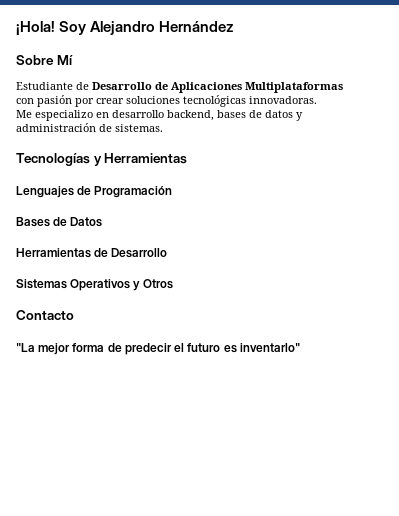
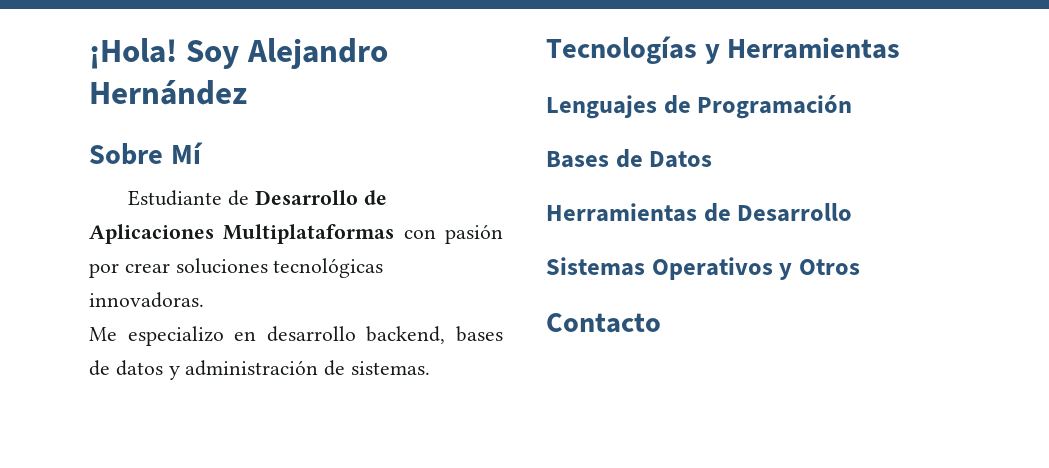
- "La mejor forma de predecir el futuro es inventarlo"

